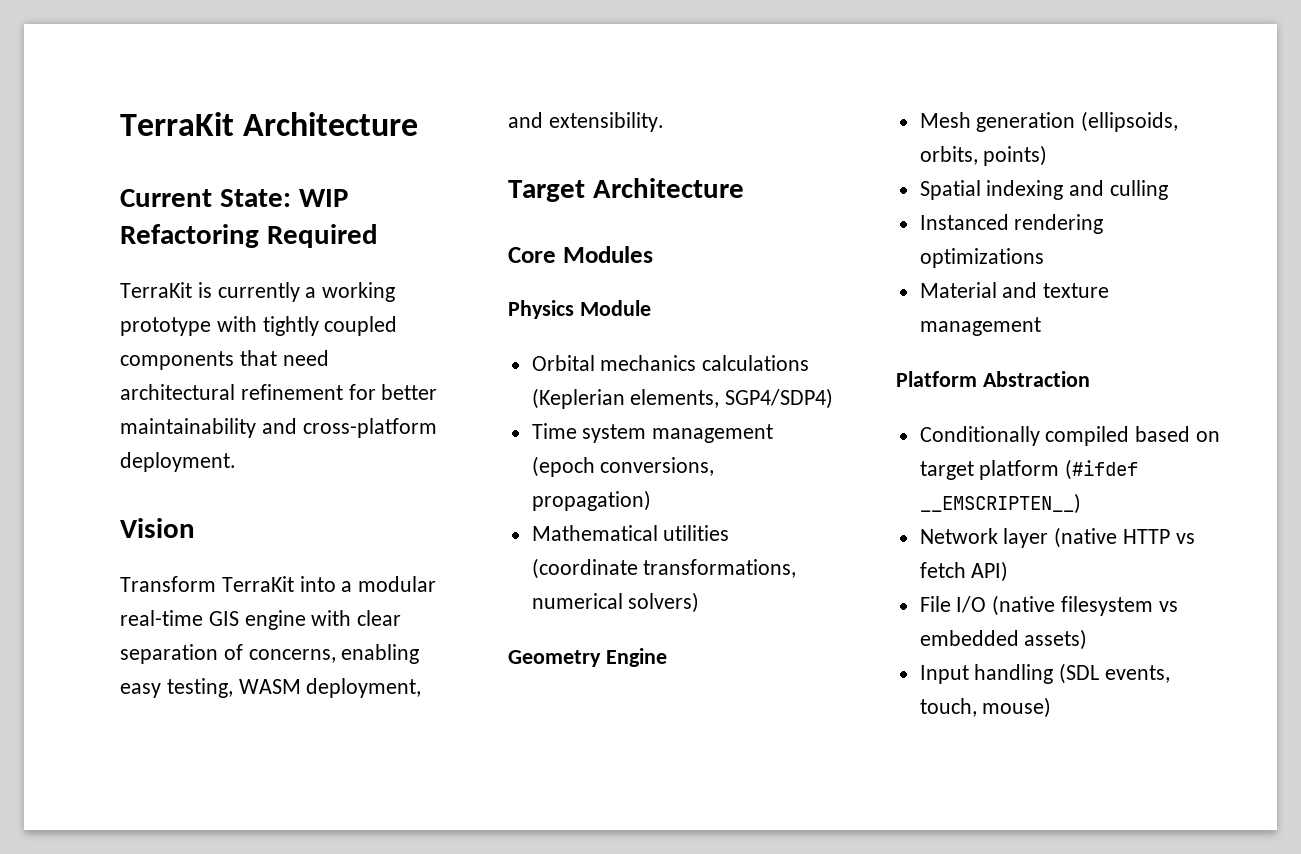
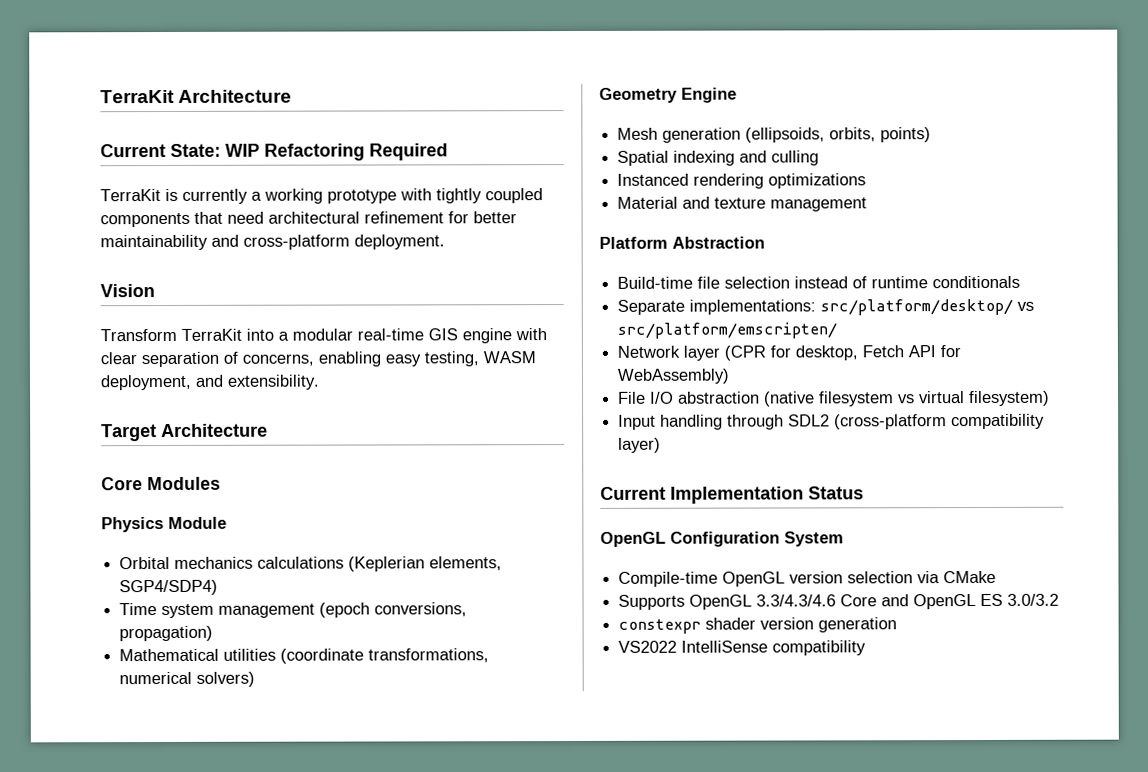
- Conditionally compiled based on target platform (#ifdef __EMSCRIPTEN__)
- Network layer (native HTTP vs fetch API)
+ Build-time file selection instead of runtime conditionals
+ Separate implementations: src/platform/desktop/ vs src/platform/emscripten/
+ Network layer (CPR for desktop, Fetch API for WebAssembly)
- File I/O (native filesystem vs embedded assets)
+ File I/O abstraction (native filesystem vs virtual filesystem)
- Input handling (SDL events, touch, mouse)
+ Input handling through SDL2 (cross-platform compatibility layer)
+ Current Implementation Status
+ OpenGL Configuration System
+ Compile-time OpenGL version selection via CMake
+ Supports OpenGL 3.3/4.3/4.6 Core and OpenGL ES 3.0/3.2
+ constexpr shader version generation
+ VS2022 IntelliSense compatibility

